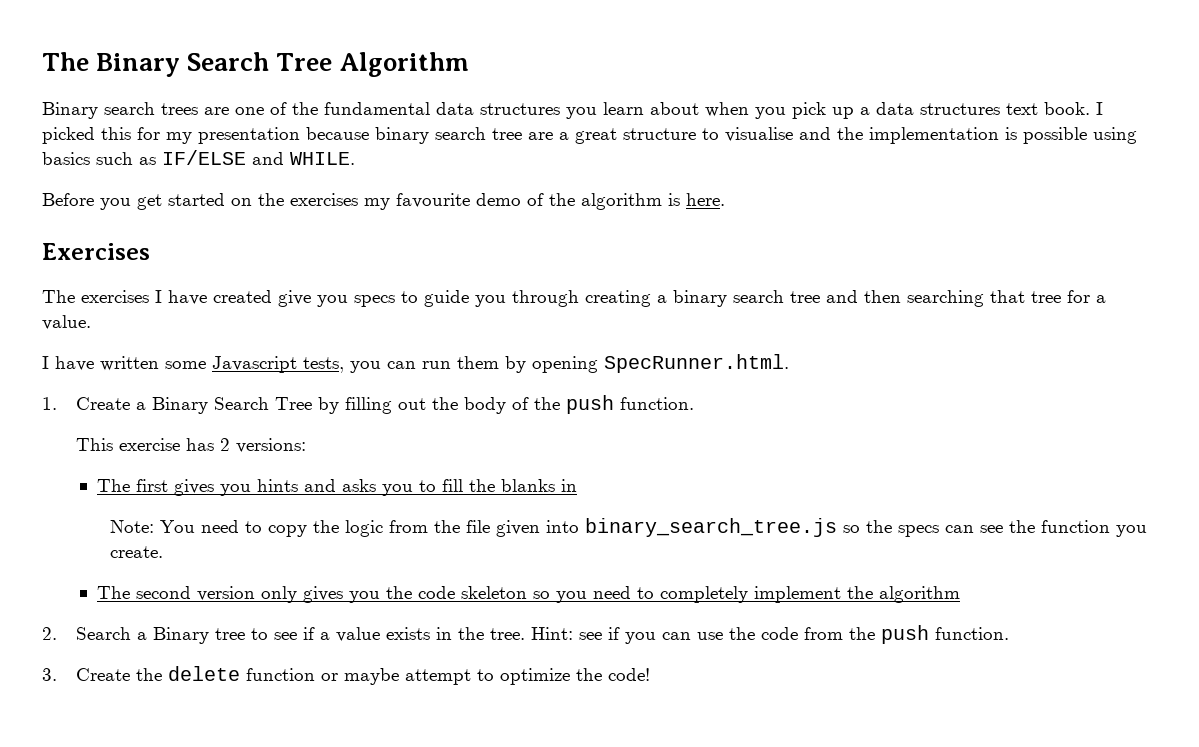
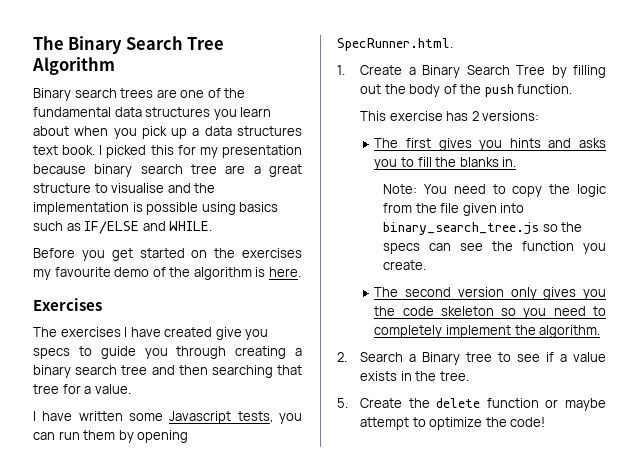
- The first gives you hints and asks you to fill the blanks in
+ The first gives you hints and asks you to fill the blanks in.
- The second version only gives you the code skeleton so you need to completely implement the algorithm
+ The second version only gives you the code skeleton so you need to completely implement the algorithm.
- 2. Search a Binary tree to see if a value exists in the tree. Hint: see if you can use the code from the push function.
- 3. Create the delete function or maybe attempt to optimize the code!
+ 2. Search a Binary tree to see if a value exists in the tree.
+ 5. Create the delete function or maybe attempt to optimize the code!

